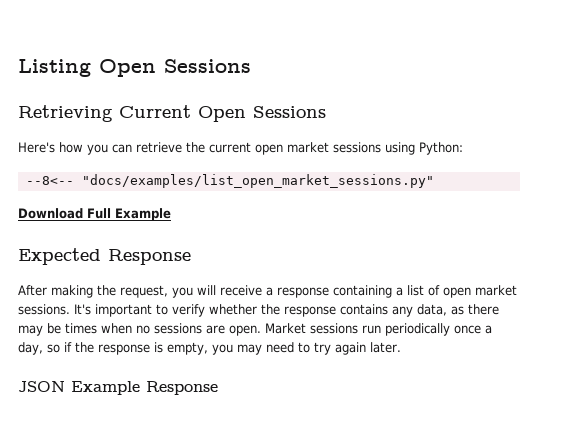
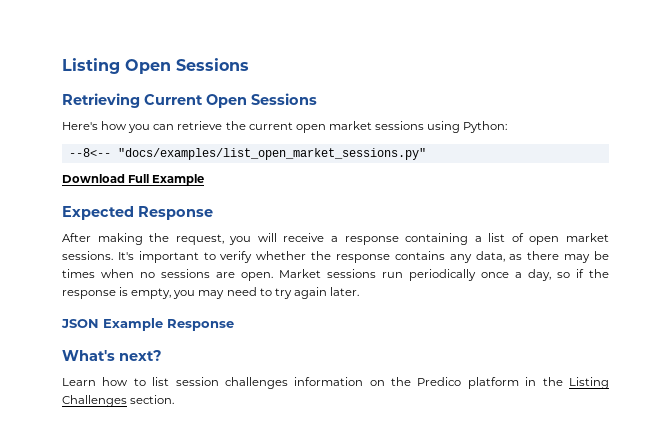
+ What's next?
+ Learn how to list session challenges information on the Predico platform in the Listing Challenges section.

